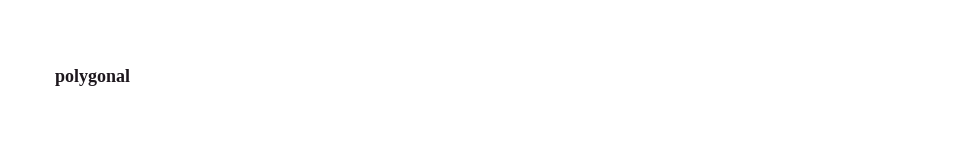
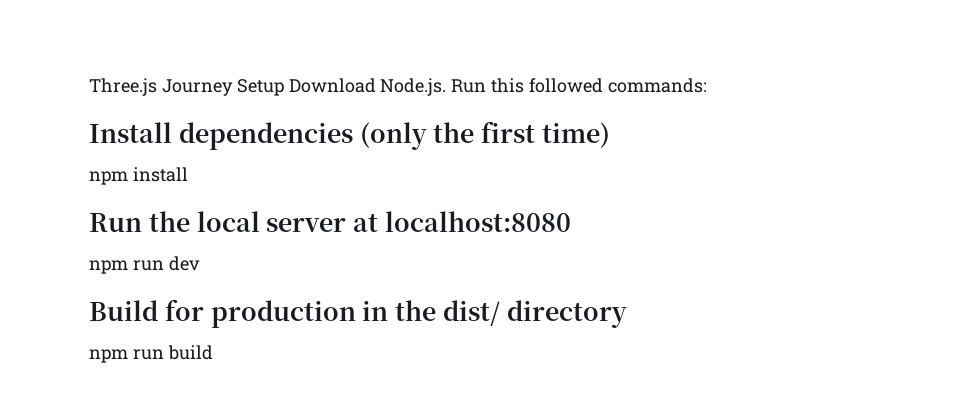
- polygonal
+ Three.js Journey Setup Download Node.js. Run this followed commands:
+ Install dependencies (only the first time)
+ npm install
+ Run the local server at localhost:8080
+ npm run dev
+ Build for production in the dist/ directory
+ npm run build

